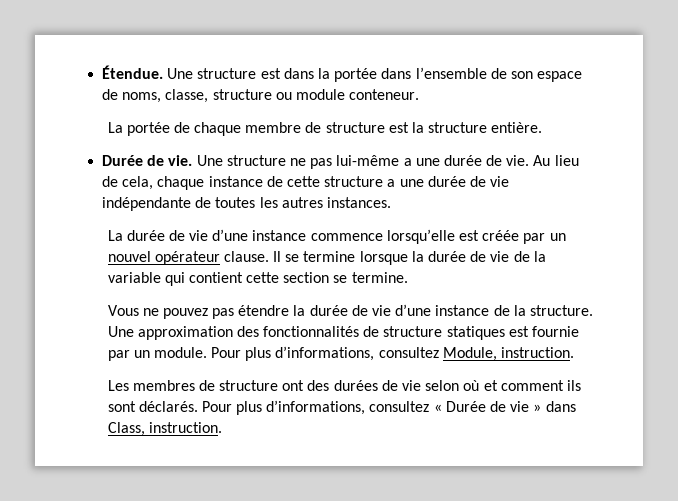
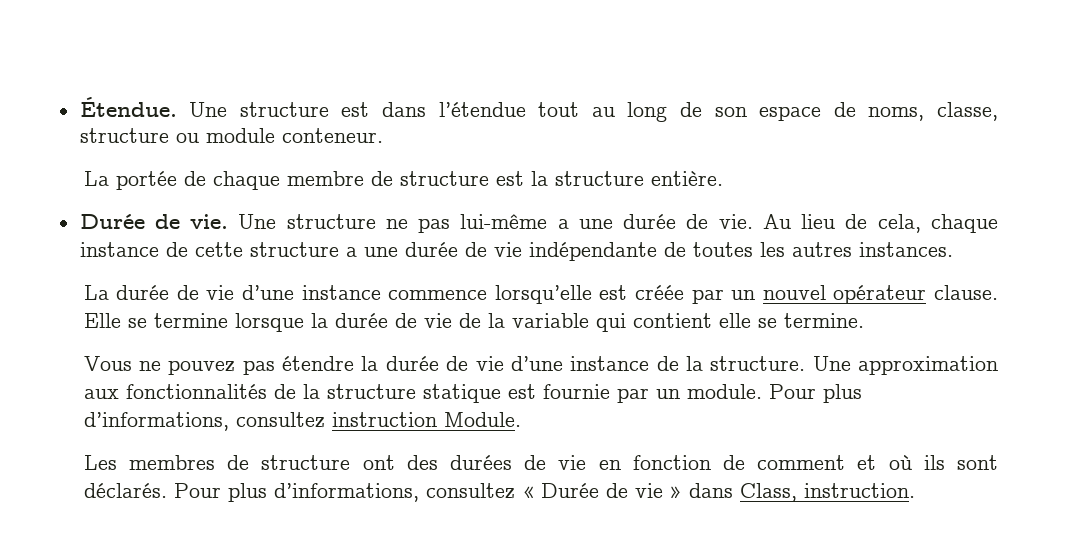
- Une structure est dans la portée dans l’ensemble de son espace de noms, classe, structure ou module conteneur.
+ Une structure est dans l’étendue tout au long de son espace de noms, classe, structure ou module conteneur.
- Il se termine lorsque la durée de vie de la variable qui contient cette section se termine.
+ Elle se termine lorsque la durée de vie de la variable qui contient elle se termine.
- Une approximation des fonctionnalités de structure statiques est fournie par un module.
+ Une approximation aux fonctionnalités de la structure statique est fournie par un module.
- Pour plus d’informations, consultez Module, instruction.
+ Pour plus d’informations, consultez instruction Module.
- Les membres de structure ont des durées de vie selon où et comment ils sont déclarés.
+ Les membres de structure ont des durées de vie en fonction de comment et où ils sont déclarés.

